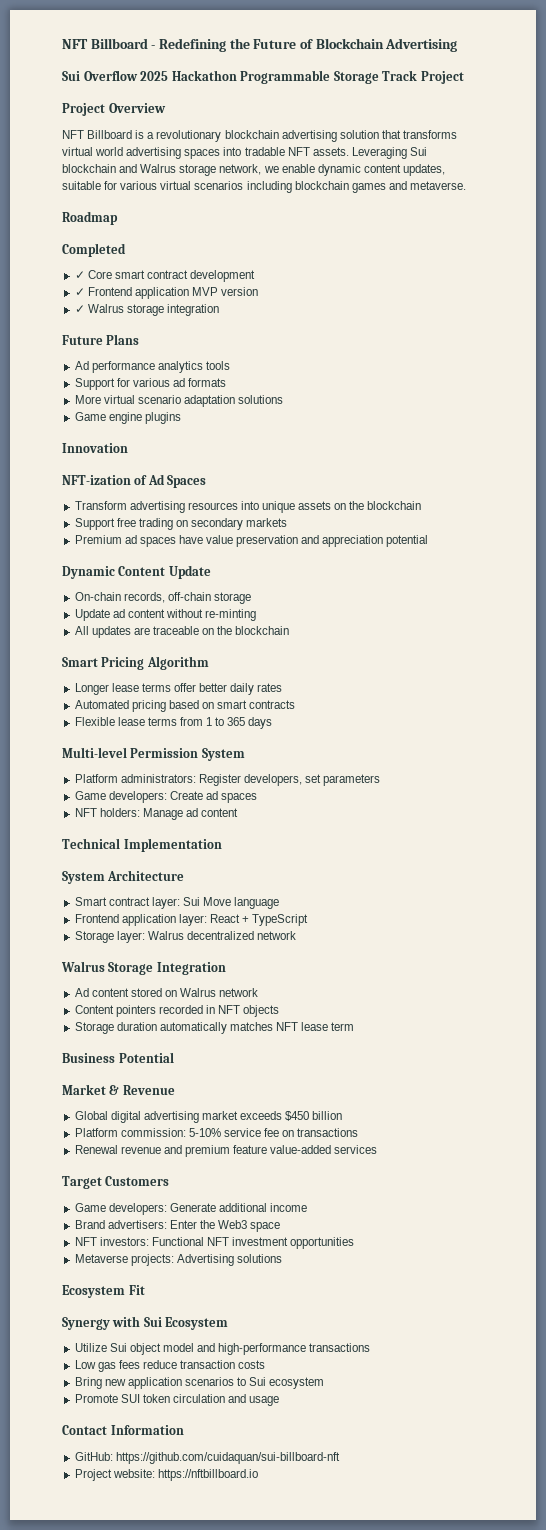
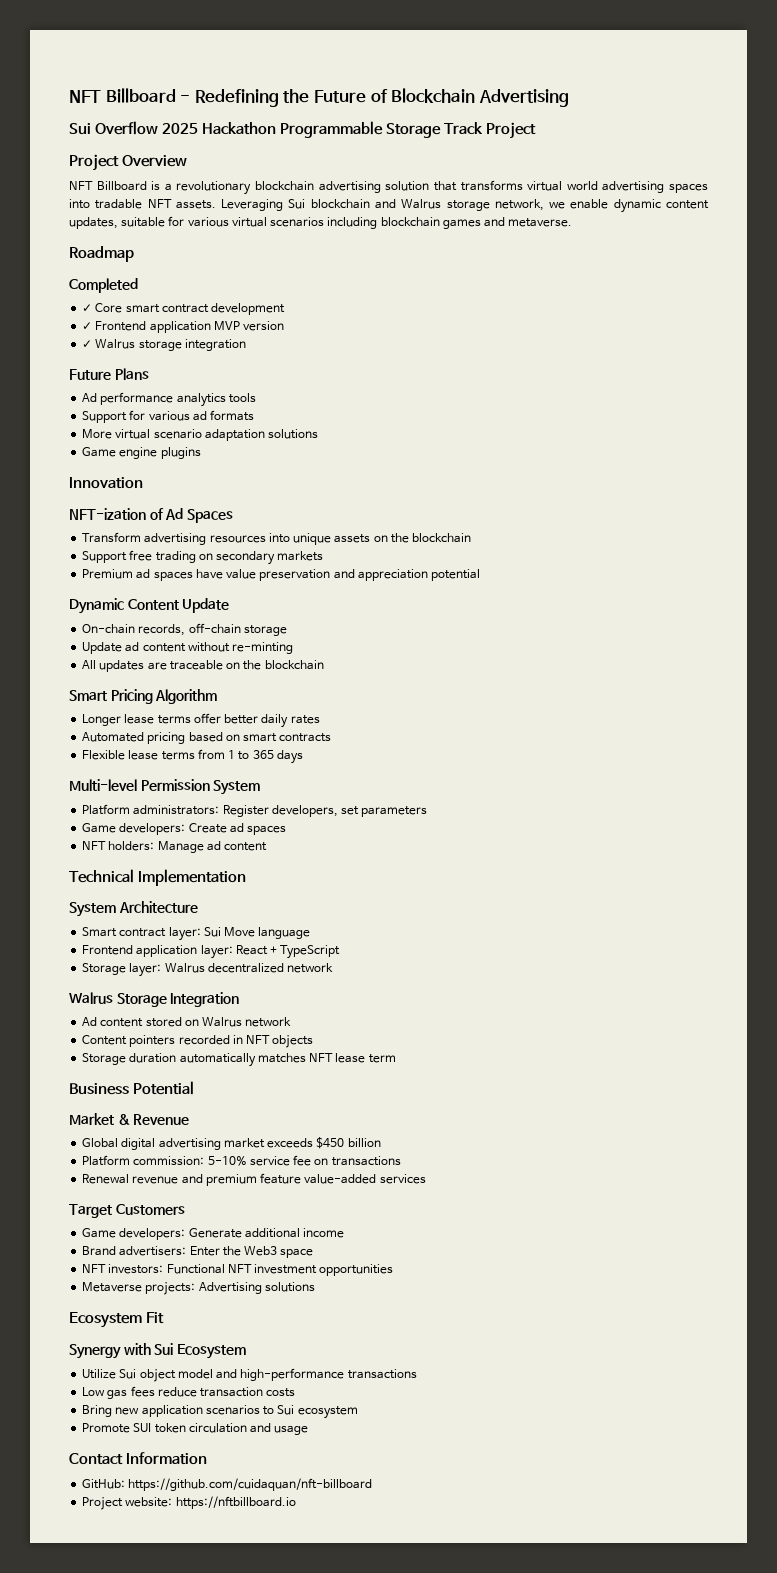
- GitHub: https://github.com/cuidaquan/sui-billboard-nft
+ GitHub: https://github.com/cuidaquan/nft-billboard

